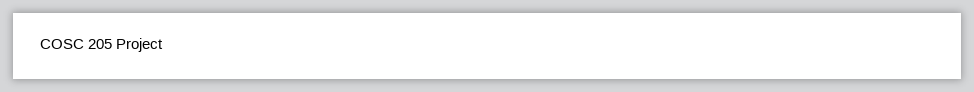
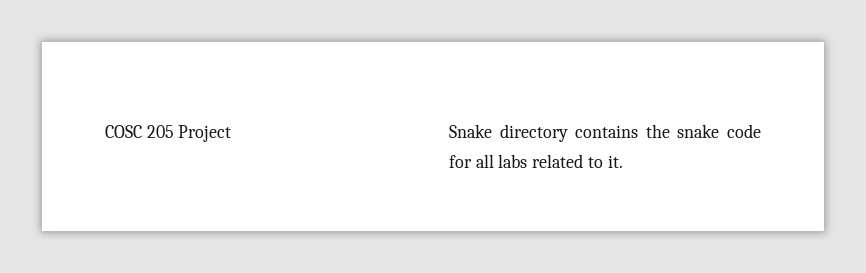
+ Snake directory contains the snake code for all labs related to it.

